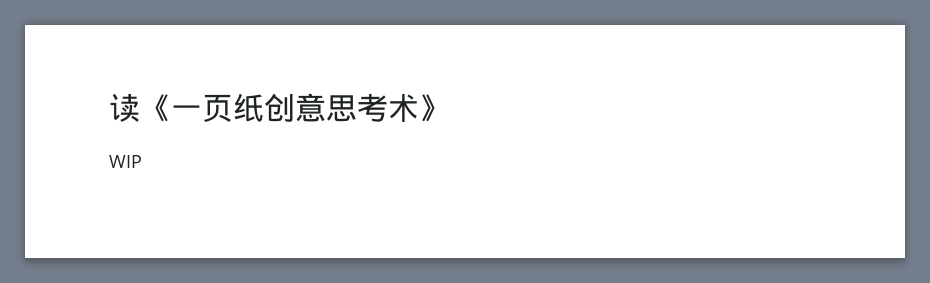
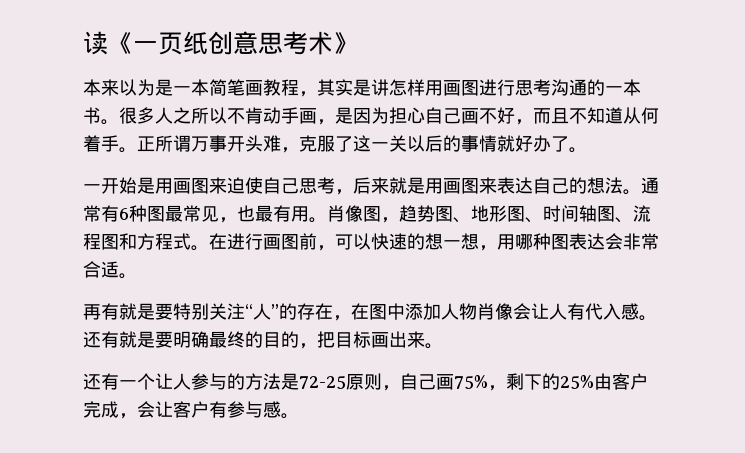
- WIP
+ 本来以为是一本简笔画教程，其实是讲怎样用画图进行思考沟通的一本书。很多人之所以不肯动手画，是因为担心自己画不好，而且不知道从何着手。正所谓万事开头难，克服了这一关以后的事情就好办了。
+ 一开始是用画图来迫使自己思考，后来就是用画图来表达自己的想法。通常有6种图最常见，也最有用。肖像图，趋势图、地形图、时间轴图、流程图和方程式。在进行画图前，可以快速的想一想，用哪种图表达会非常合适。
+ 再有就是要特别关注“人”的存在，在图中添加人物肖像会让人有代入感。还有就是要明确最终的目的，把目标画出来。
+ 还有一个让人参与的方法是72-25原则，自己画75%，剩下的25%由客户完成，会让客户有参与感。

